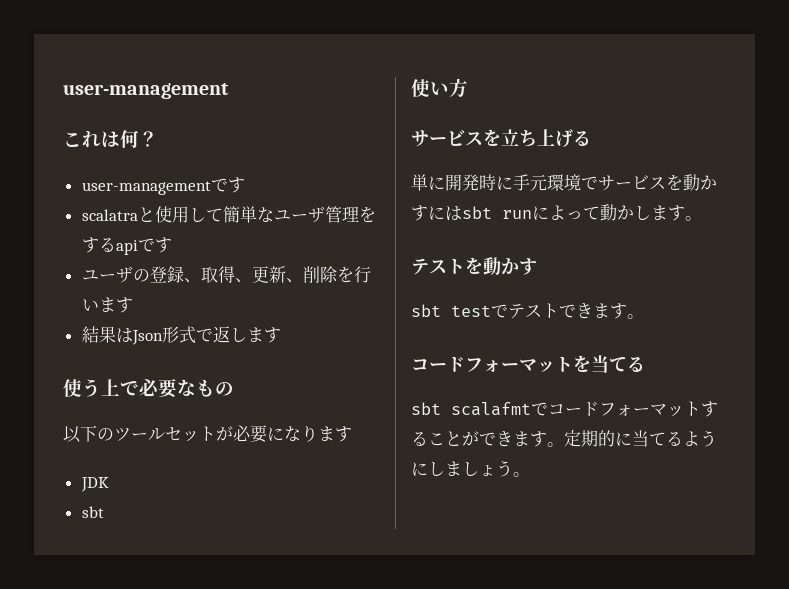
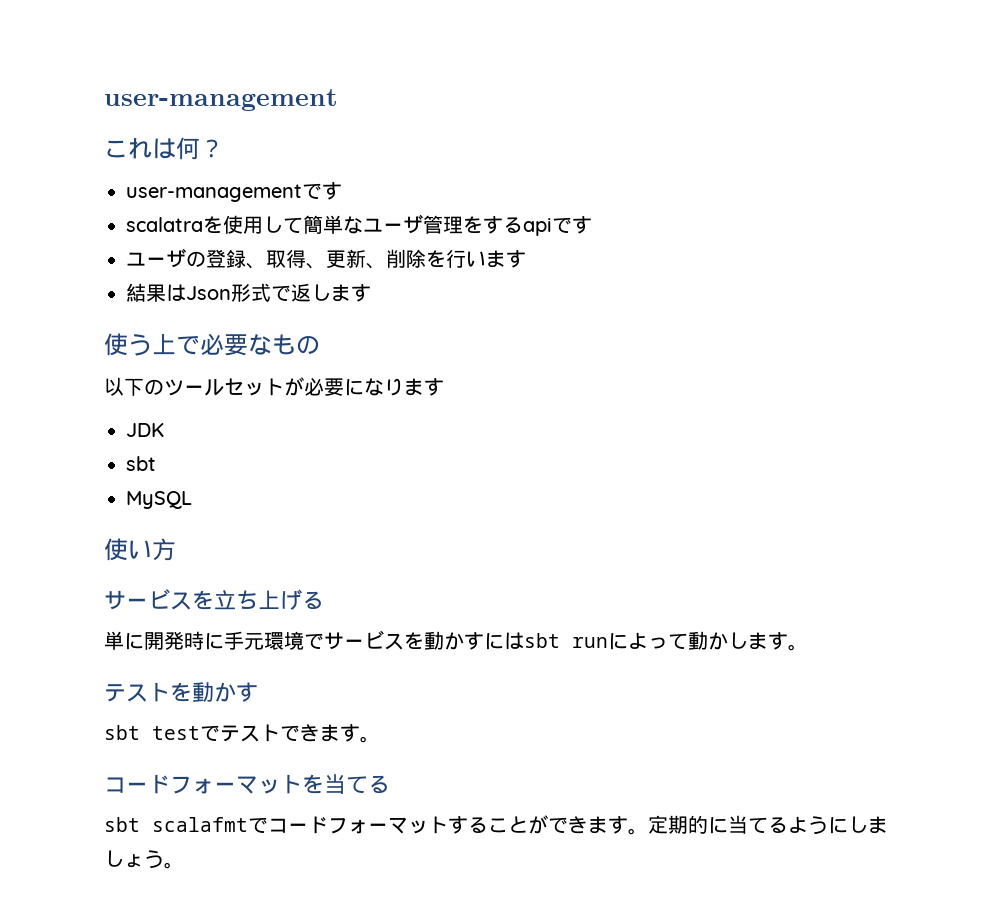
- scalatraと使用して簡単なユーザ管理をするapiです
+ scalatraを使用して簡単なユーザ管理をするapiです
+ MySQL

